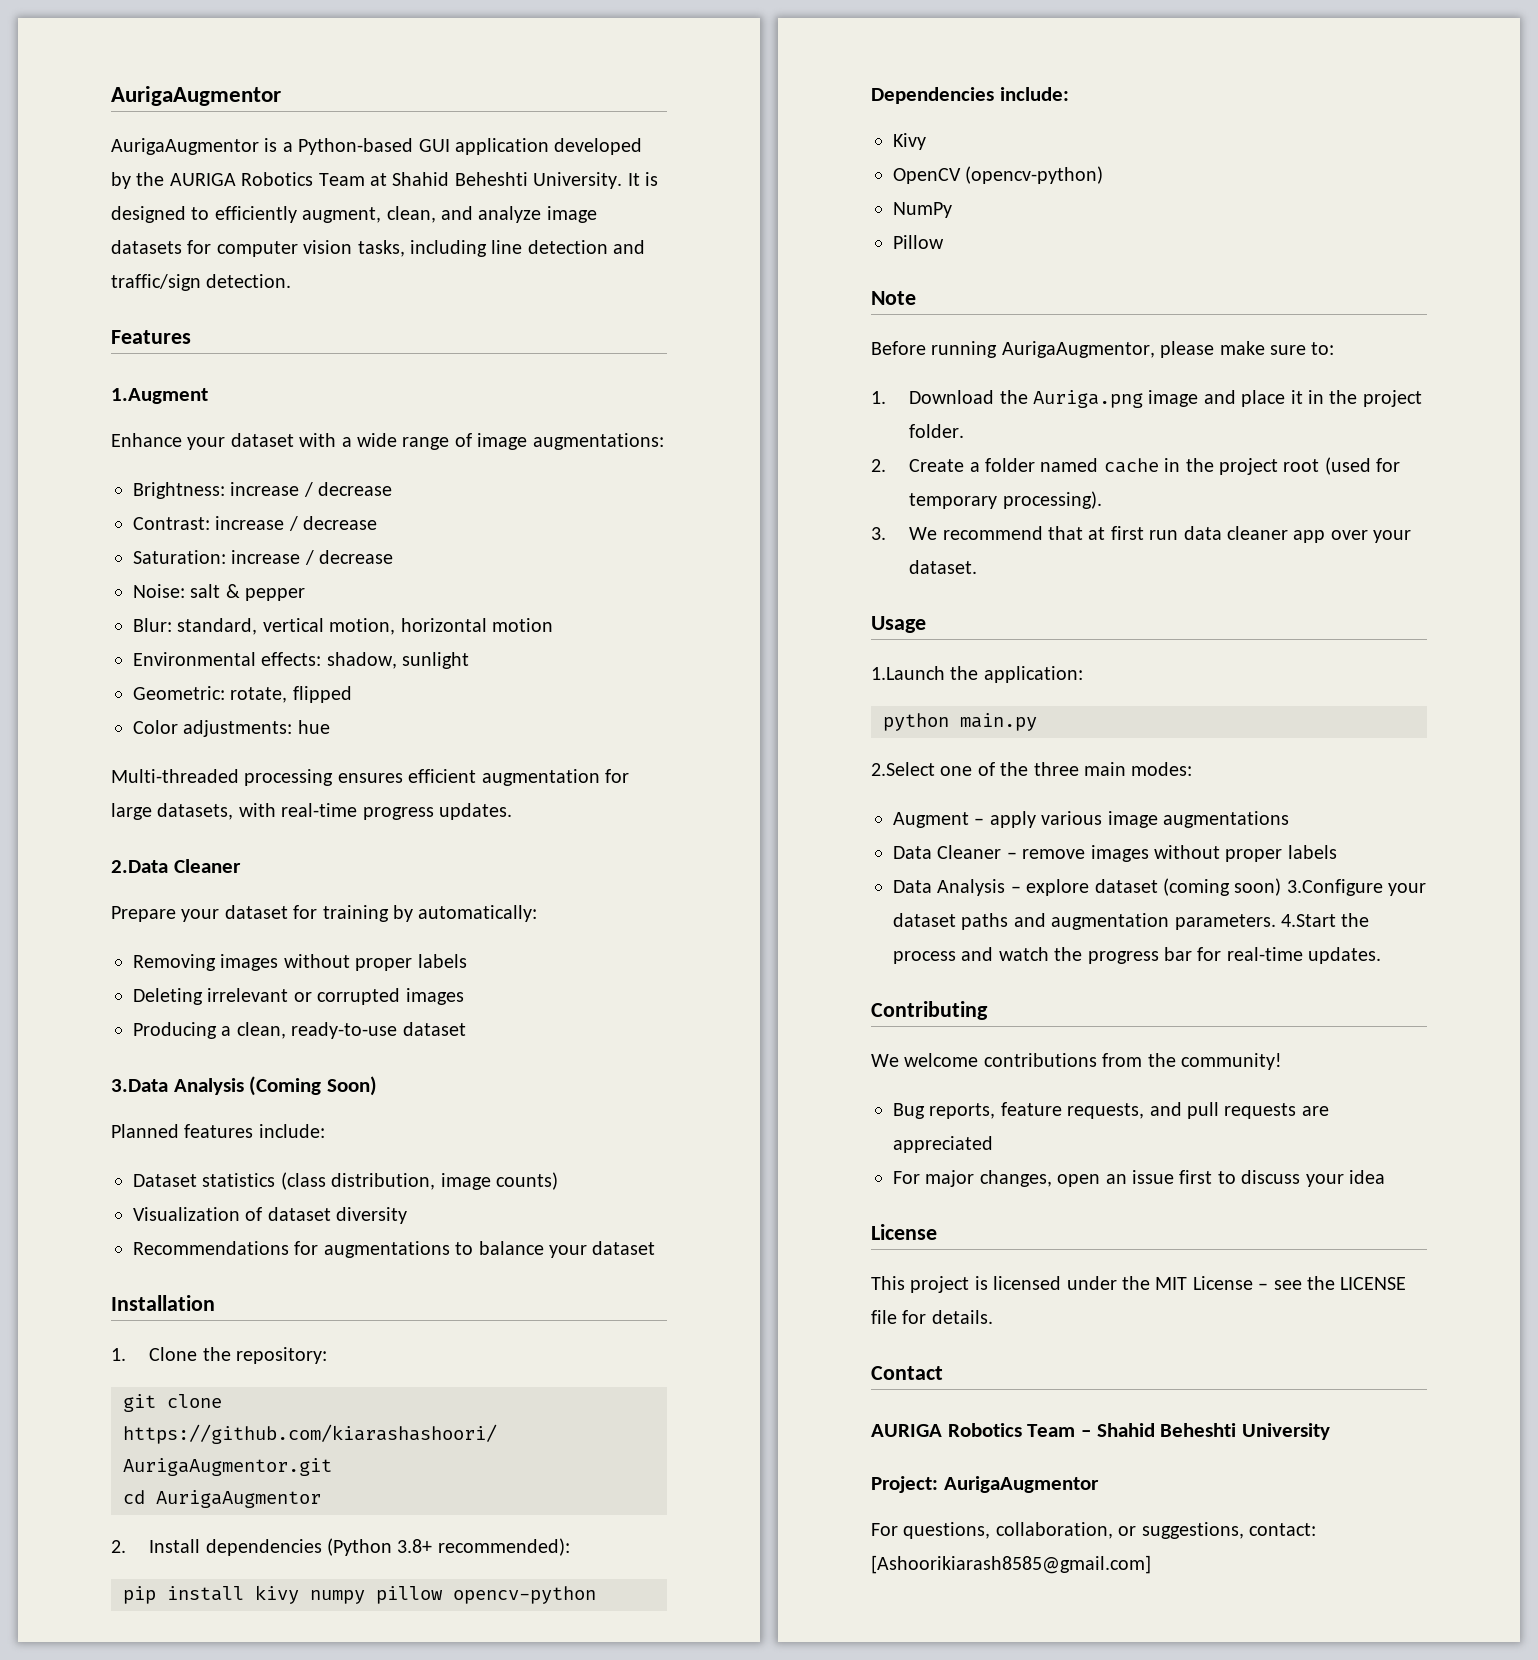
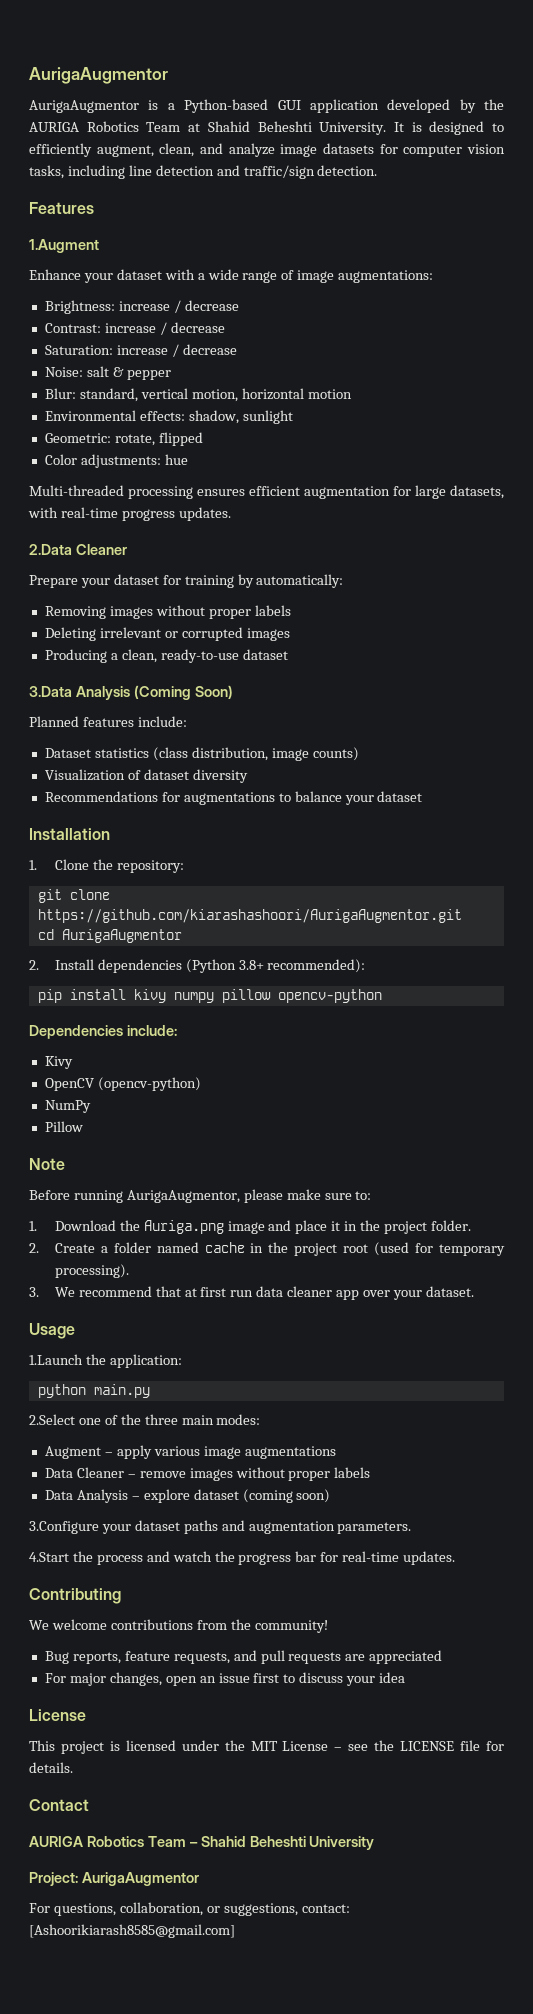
- Data Analysis – explore dataset (coming soon) 3.Configure your dataset paths and augmentation parameters. 4.Start the process and watch the progress bar for real-time updates.
+ Data Analysis – explore dataset (coming soon)
+ 3.Configure your dataset paths and augmentation parameters.
+ 4.Start the process and watch the progress bar for real-time updates.

